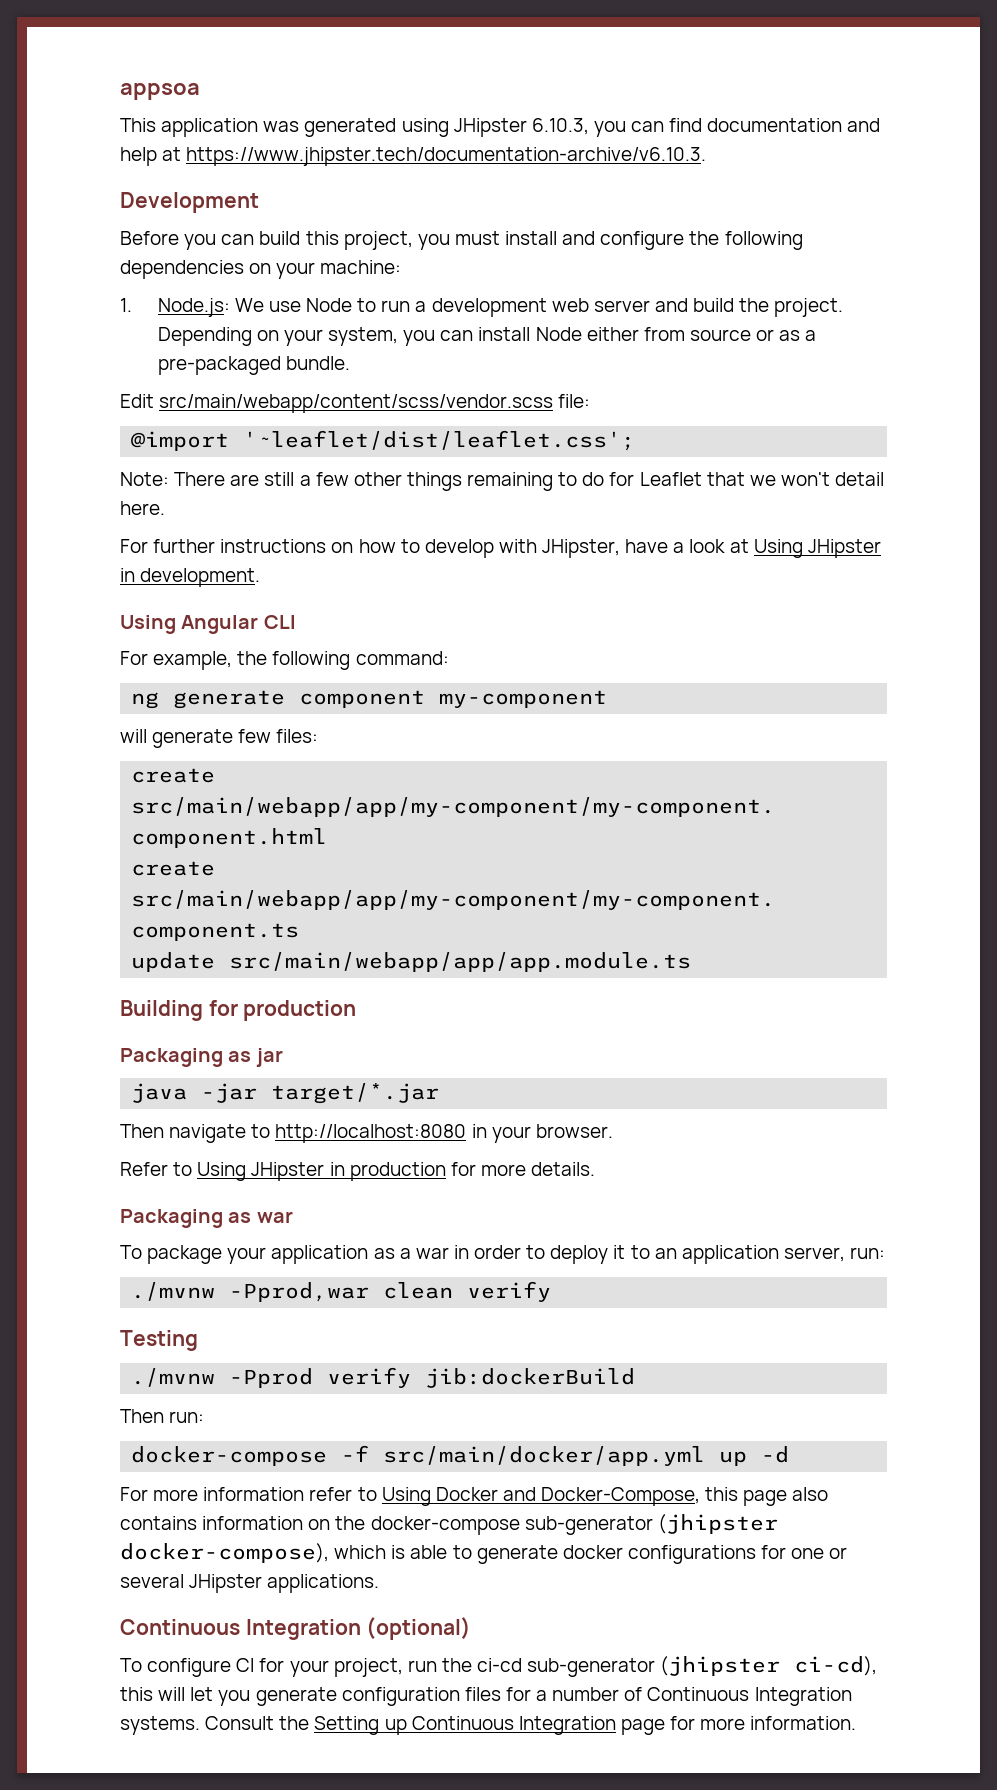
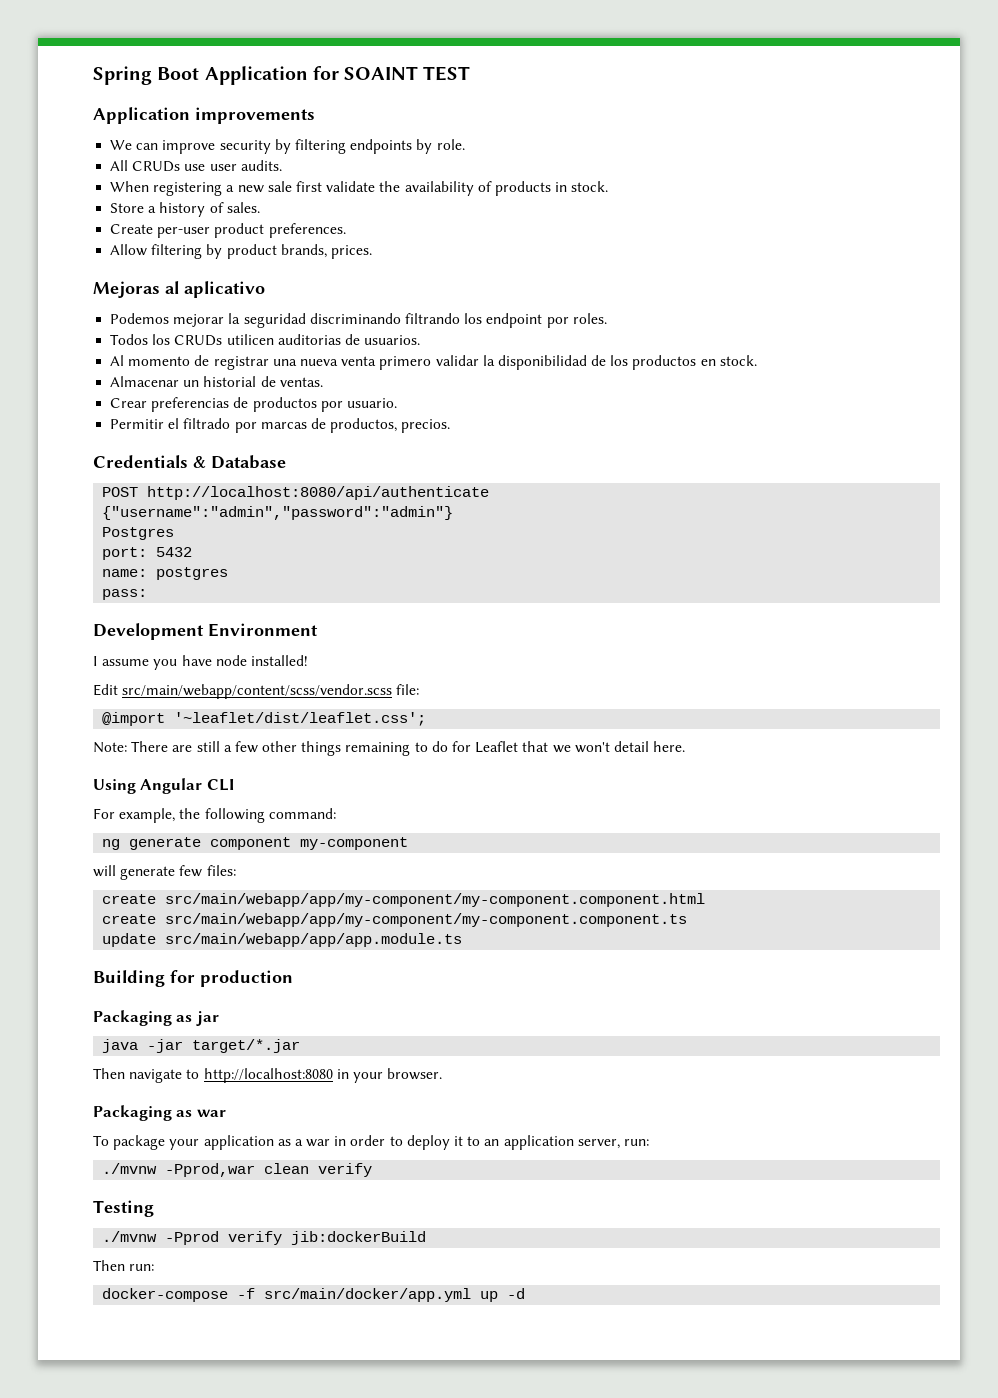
- appsoa
- This application was generated using JHipster 6.10.3, you can find documentation and help at https://www.jhipster.tech/documentation-archive/v6.10.3.
- Development
- Before you can build this project, you must install and configure the following dependencies on your machine:
- 1. Node.js: We use Node to run a development web server and build the project. Depending on your system, you can install Node either from source or as a pre-packaged bundle.
+ Spring Boot Application for SOAINT TEST
+ Application improvements
+ We can improve security by filtering endpoints by role.
+ All CRUDs use user audits.
+ When registering a new sale first validate the availability of products in stock.
+ Store a history of sales.
+ Create per-user product preferences.
+ Allow filtering by product brands, prices.
+ Mejoras al aplicativo
+ Podemos mejorar la seguridad discriminando filtrando los endpoint por roles.
+ Todos los CRUDs utilicen auditorias de usuarios.
+ Al momento de registrar una nueva venta primero validar la disponibilidad de los productos en stock.
+ Almacenar un historial de ventas.
+ Crear preferencias de productos por usuario.
+ Permitir el filtrado por marcas de productos, precios.
+ Credentials & Database
+ POST http://localhost:8080/api/authenticate
+ {"username":"admin","password":"admin"}
+ Postgres
+ port: 5432
+ name: postgres
+ pass:
+ Development Environment
+ I assume you have node installed!
- For further instructions on how to develop with JHipster, have a look at Using JHipster in development.
- Refer to Using JHipster in production for more details.
- For more information refer to Using Docker and Docker-Compose, this page also contains information on the docker-compose sub-generator (jhipster docker-compose), which is able to generate docker configurations for one or several JHipster applications.
- Continuous Integration (optional)
- To configure CI for your project, run the ci-cd sub-generator (jhipster ci-cd), this will let you generate configuration files for a number of Continuous Integration systems. Consult the Setting up Continuous Integration page for more information.

